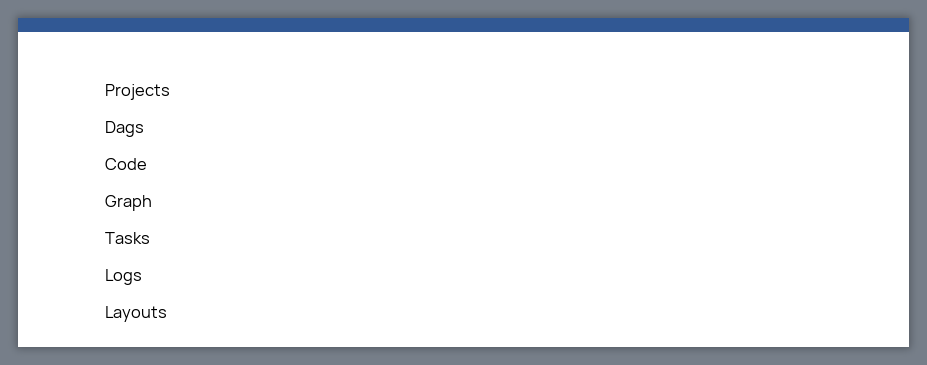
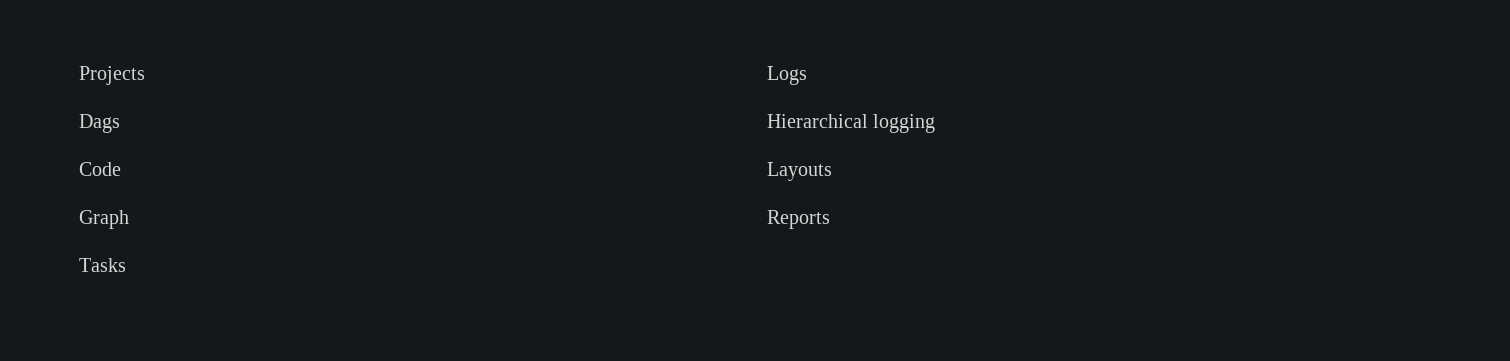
+ Hierarchical logging
+ Reports

